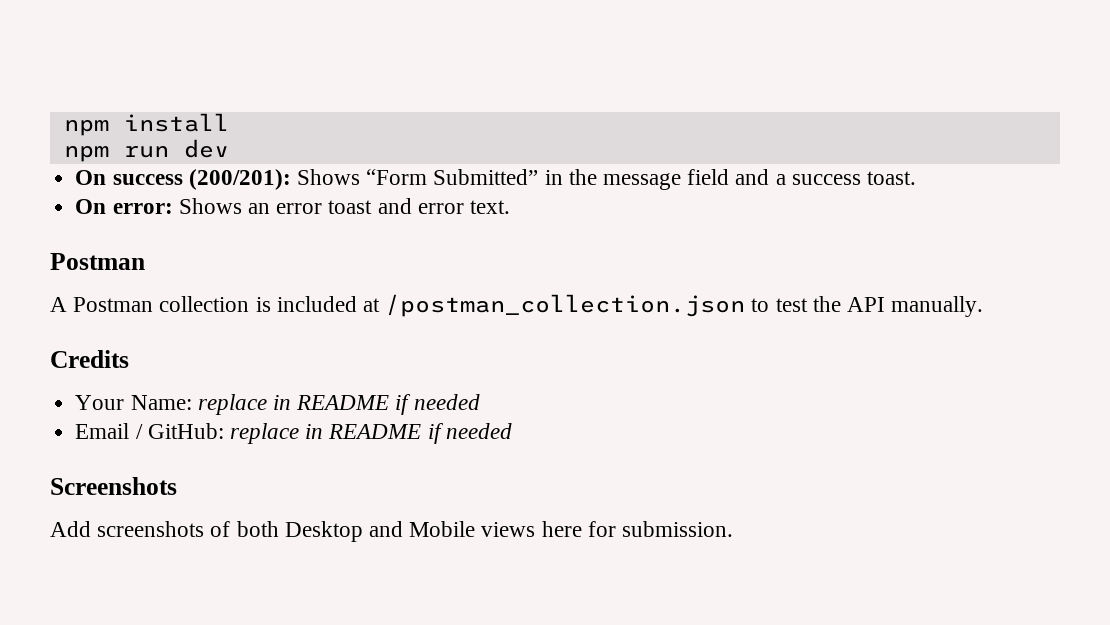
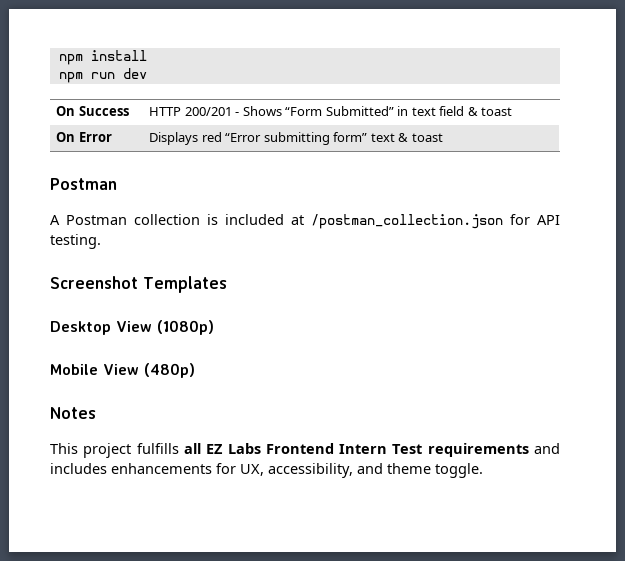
- On success (200/201): Shows “Form Submitted” in the message field and a success toast.
- On error: Shows an error toast and error text.
+ On Success | HTTP 200/201 - Shows “Form Submitted” in text field & toast
+ On Error | Displays red “Error submitting form” text & toast
- A Postman collection is included at /postman_collection.json to test the API manually.
- Credits
- Your Name: replace in README if needed
- Email / GitHub: replace in README if needed
- Screenshots
- Add screenshots of both Desktop and Mobile views here for submission.
+ A Postman collection is included at /postman_collection.json for API testing.
+ Screenshot Templates
+ Desktop View (1080p)
+ Mobile View (480p)
+ Notes
+ This project fulfills all EZ Labs Frontend Intern Test requirements and includes enhancements for UX, accessibility, and theme toggle.

